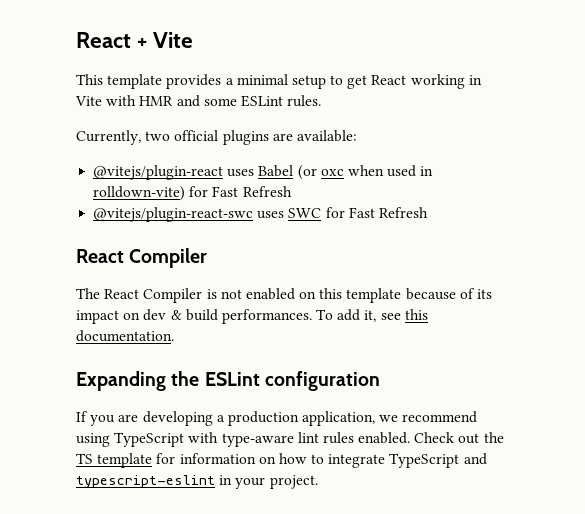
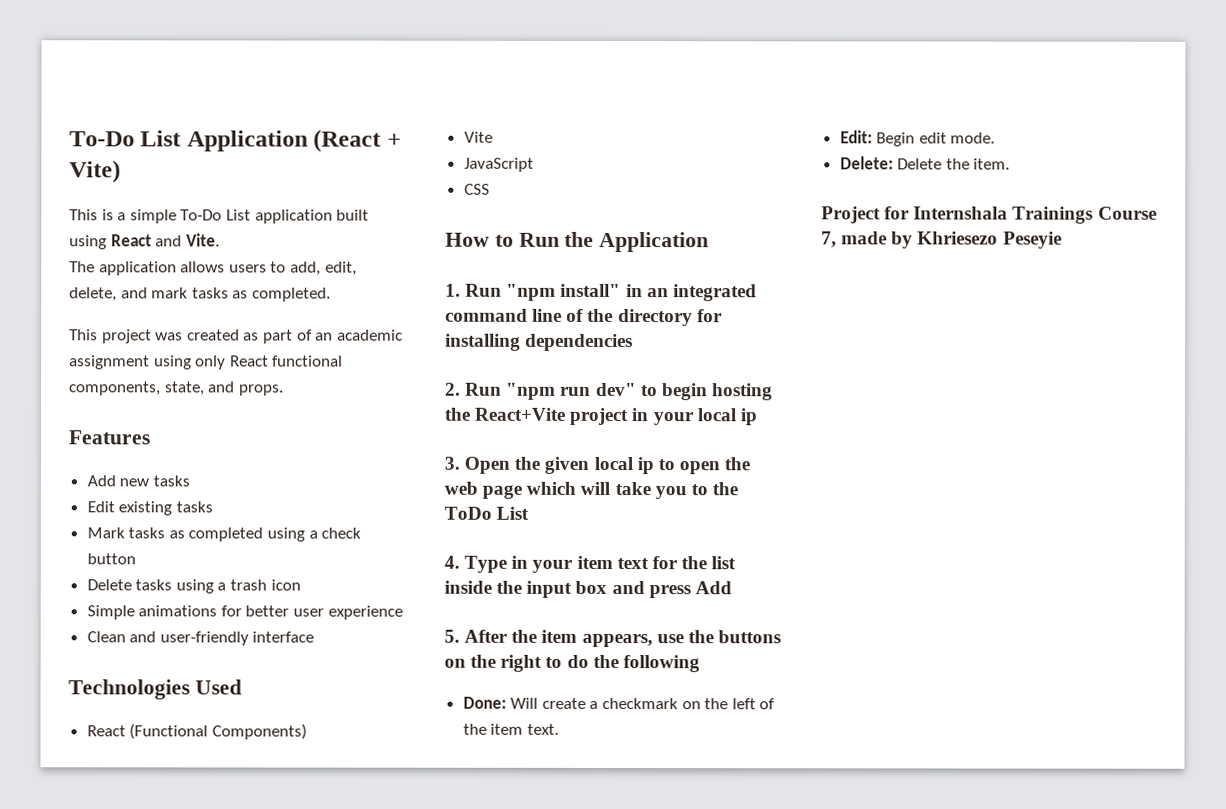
- React + Vite
- This template provides a minimal setup to get React working in Vite with HMR and some ESLint rules.
- Currently, two official plugins are available:
- @vitejs/plugin-react uses Babel (or oxc when used in rolldown-vite) for Fast Refresh
- @vitejs/plugin-react-swc uses SWC for Fast Refresh
- React Compiler
- The React Compiler is not enabled on this template because of its impact on dev & build performances. To add it, see this documentation.
- Expanding the ESLint configuration
- If you are developing a production application, we recommend using TypeScript with type-aware lint rules enabled. Check out the TS template for information on how to integrate TypeScript and typescript-eslint in your project.
+ To-Do List Application (React + Vite)
+ This is a simple To-Do List application built using React and Vite.
+ The application allows users to add, edit, delete, and mark tasks as completed.
+ This project was created as part of an academic assignment using only React functional components, state, and props.
+ Features
+ Add new tasks
+ Edit existing tasks
+ Mark tasks as completed using a check button
+ Delete tasks using a trash icon
+ Simple animations for better user experience
+ Clean and user-friendly interface
+ Technologies Used
+ React (Functional Components)
+ Vite
+ JavaScript
+ CSS
+ How to Run the Application
+ 1. Run "npm install" in an integrated command line of the directory for installing dependencies
+ 2. Run "npm run dev" to begin hosting the React+Vite project in your local ip
+ 3. Open the given local ip to open the web page which will take you to the ToDo List
+ 4. Type in your item text for the list inside the input box and press Add
+ 5. After the item appears, use the buttons on the right to do the following
+ Done: Will create a checkmark on the left of the item text.
+ Edit: Begin edit mode.
+ Delete: Delete the item.
+ Project for Internshala Trainings Course 7, made by Khriesezo Peseyie

